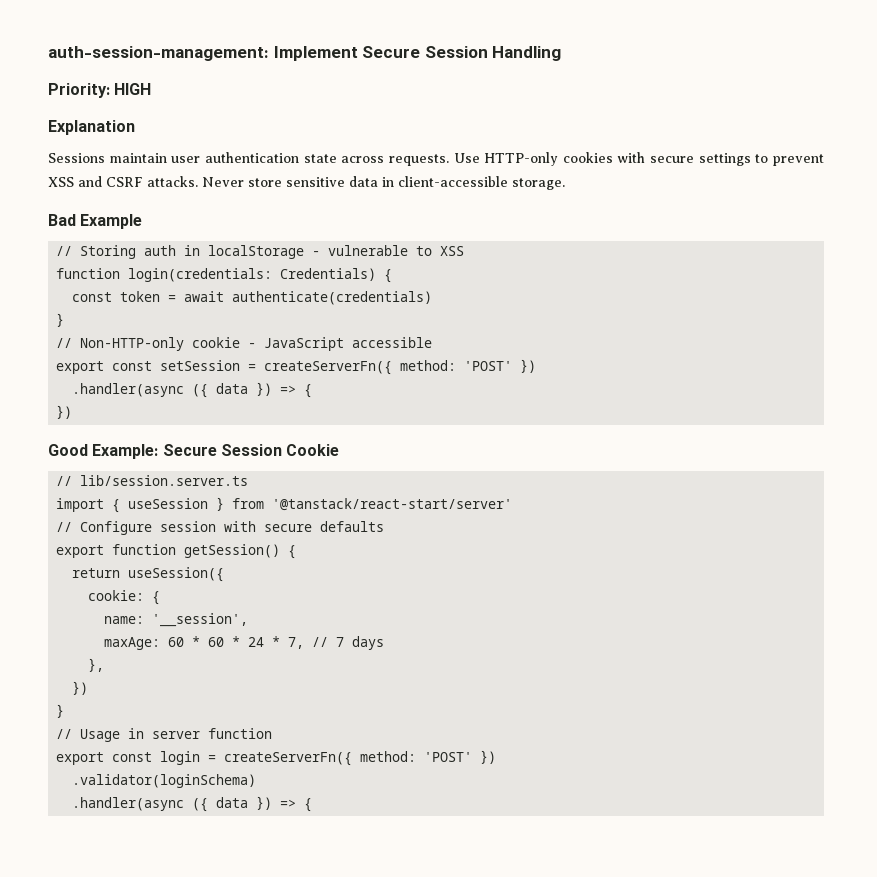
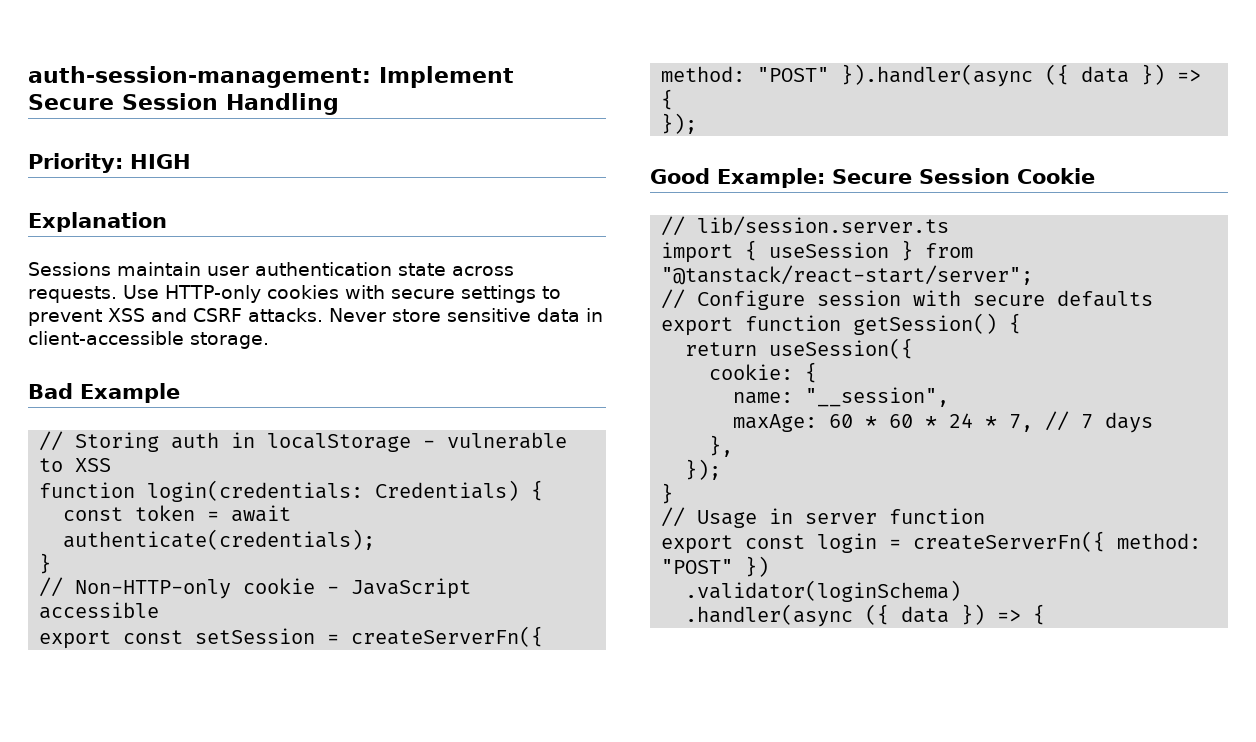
- const token = await authenticate(credentials)
+ const token = await authenticate(credentials);
- export const setSession = createServerFn({ method: 'POST' })
- .handler(async ({ data }) => {
- })
+ export const setSession = createServerFn({ method: "POST" }).handler(async ({ data }) => {
+ });
- import { useSession } from '@tanstack/react-start/server'
+ import { useSession } from "@tanstack/react-start/server";
- name: '__session',
+ name: "__session",
  },
- })
+ });
- export const login = createServerFn({ method: 'POST' })
+ export const login = createServerFn({ method: "POST" })

